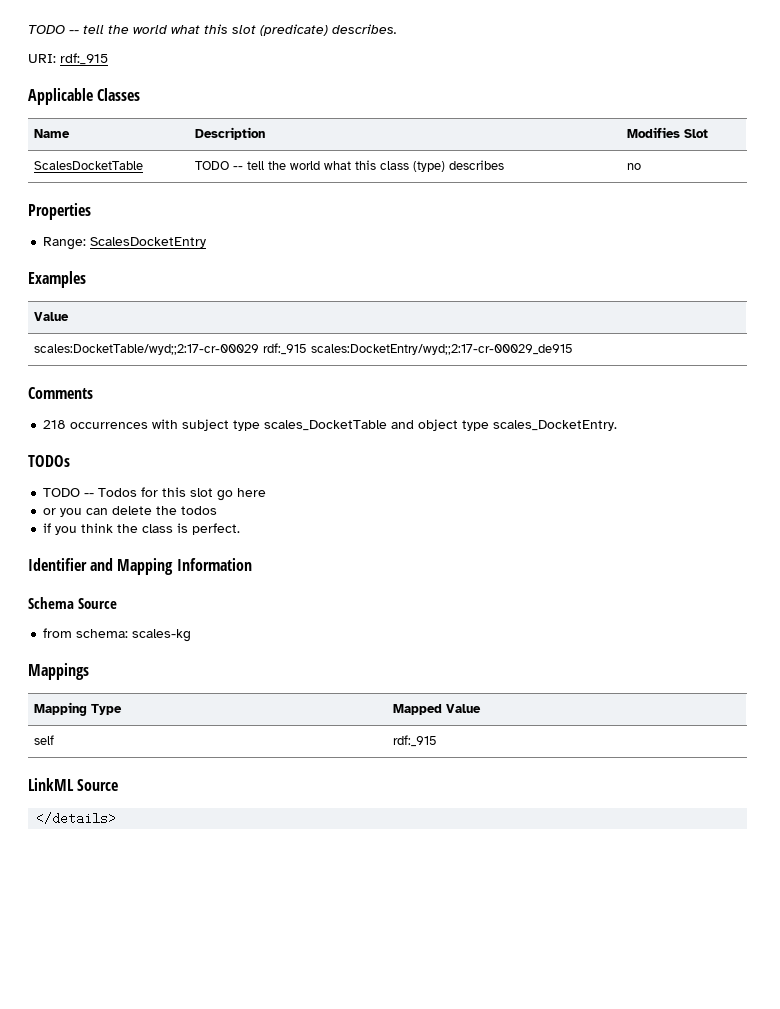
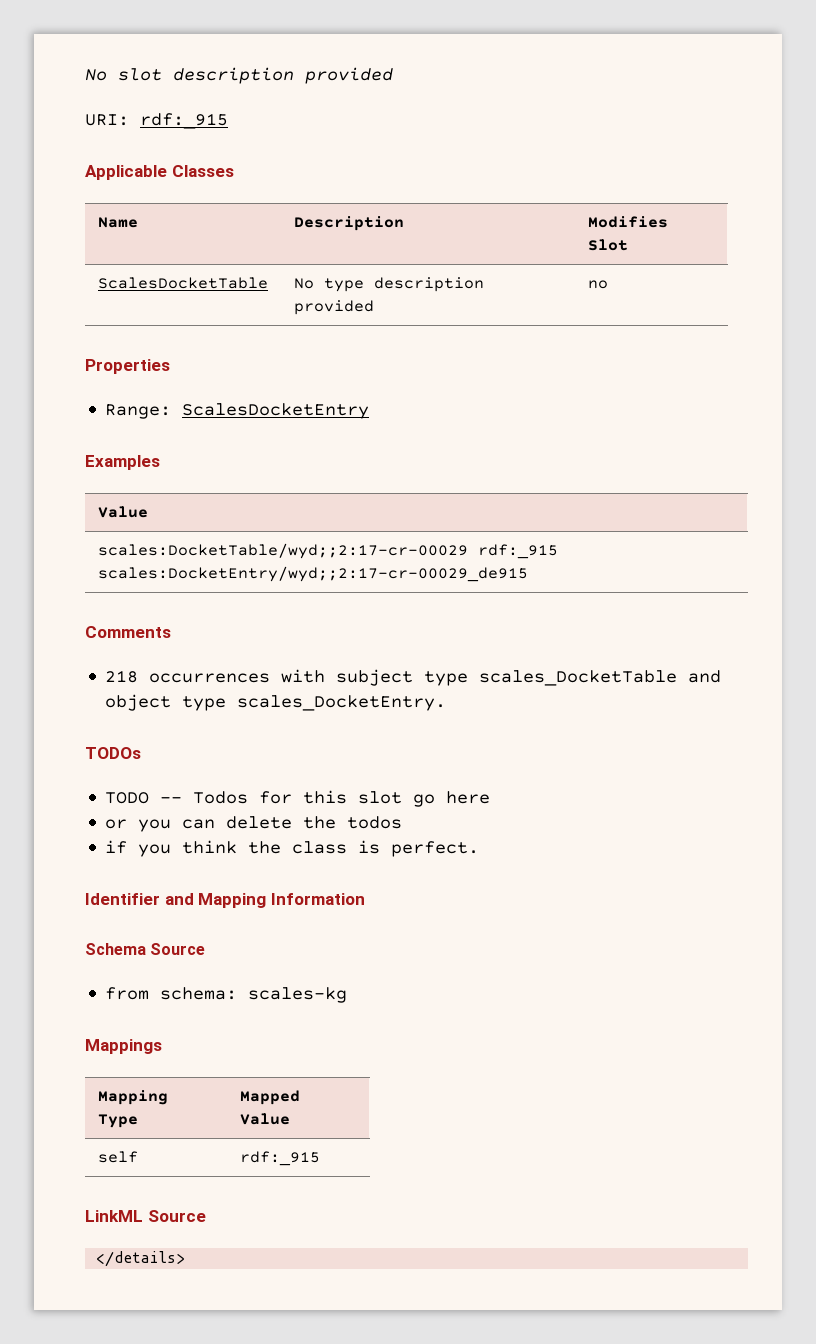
- TODO -- tell the world what this slot (predicate) describes.
+ No slot description provided
- ScalesDocketTable | TODO -- tell the world what this class (type) describes | no
+ ScalesDocketTable | No type description provided | no

